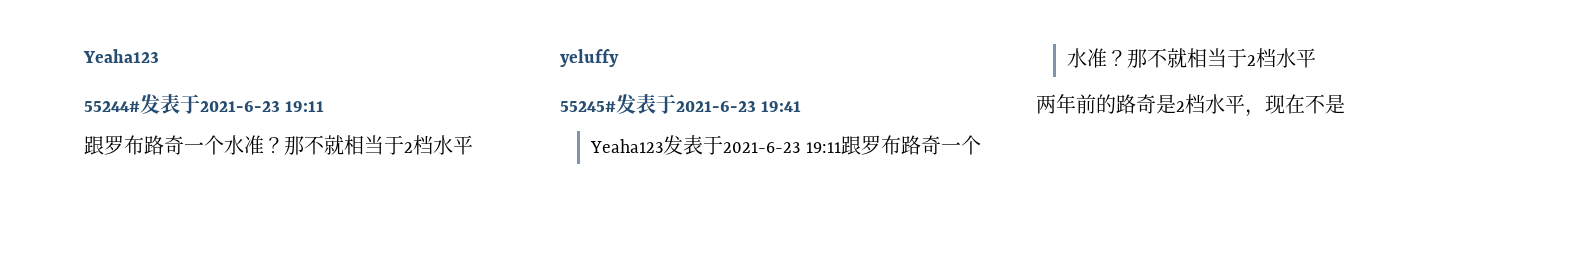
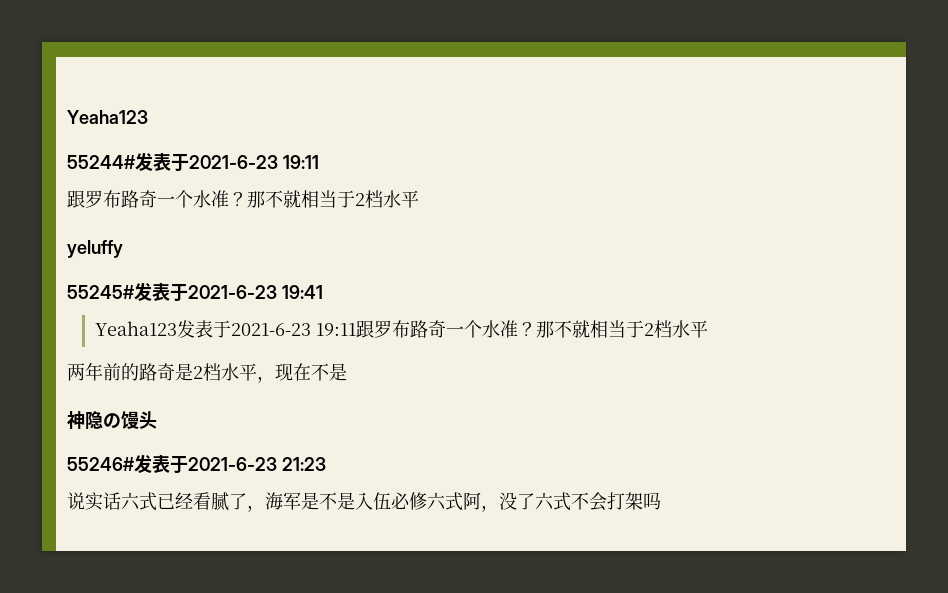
+ 神隐の馒头
+ 55246#发表于2021-6-23 21:23
+ 说实话六式已经看腻了，海军是不是入伍必修六式阿，没了六式不会打架吗

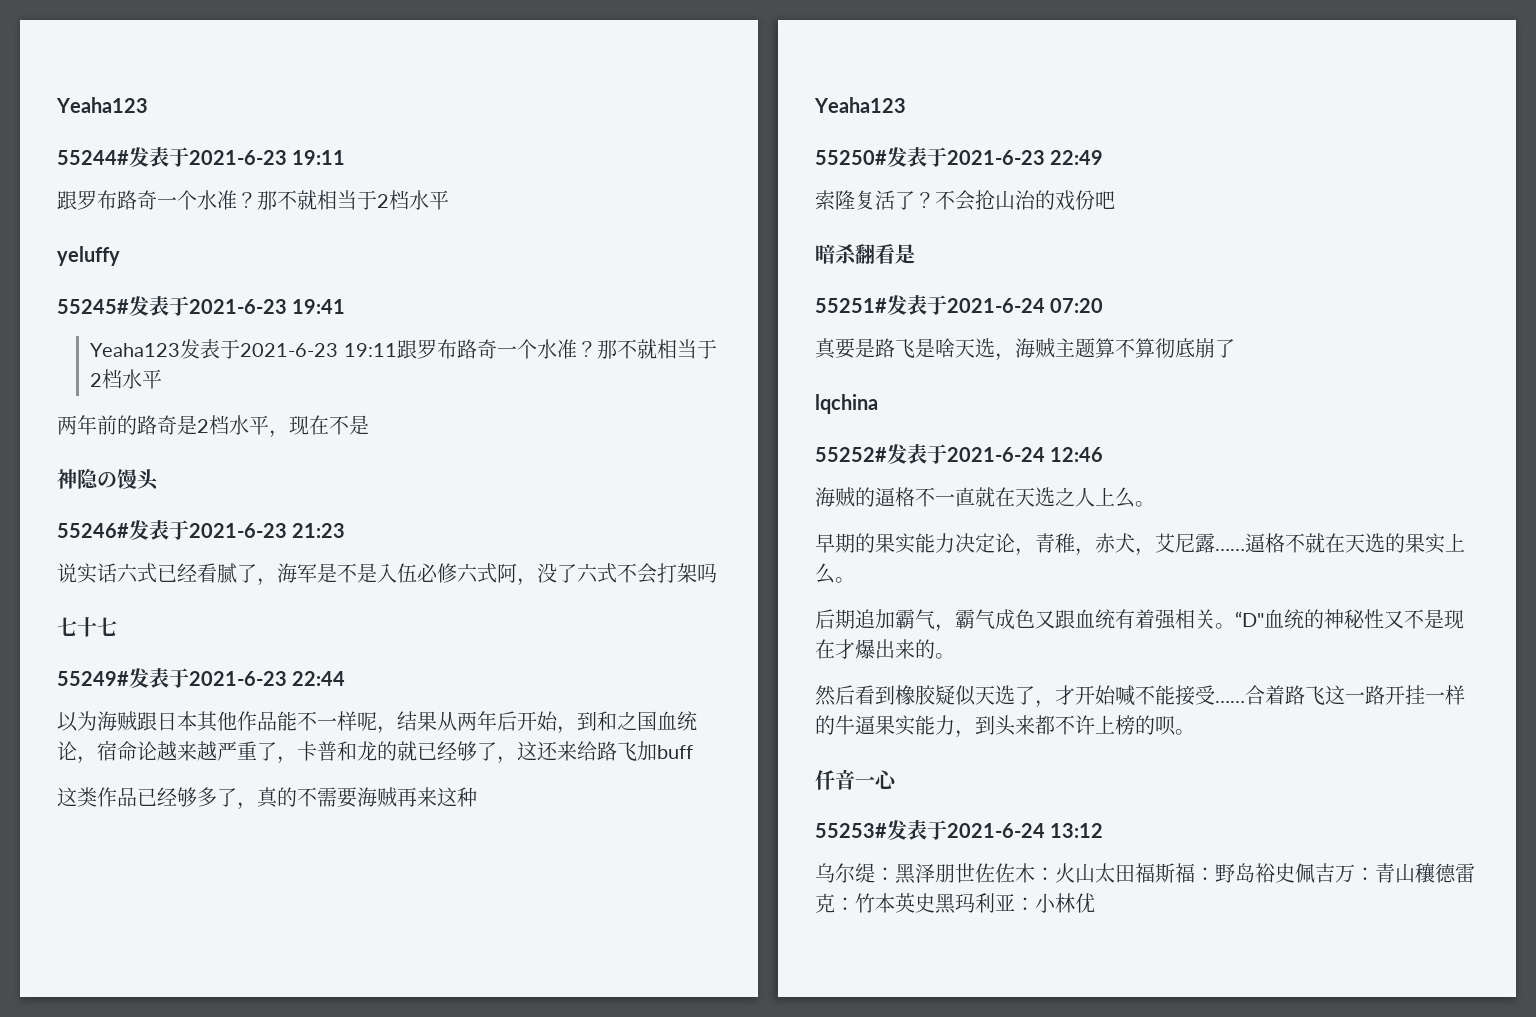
+ 七十七
+ 55249#发表于2021-6-23 22:44
+ 以为海贼跟日本其他作品能不一样呢，结果从两年后开始，到和之国血统论，宿命论越来越严重了，卡普和龙的就已经够了，这还来给路飞加buff
+ 这类作品已经够多了，真的不需要海贼再来这种
+ Yeaha123
+ 55250#发表于2021-6-23 22:49
+ 索隆复活了？不会抢山治的戏份吧
+ 暗杀翻看是
+ 55251#发表于2021-6-24 07:20
+ 真要是路飞是啥天选，海贼主题算不算彻底崩了
+ lqchina
+ 55252#发表于2021-6-24 12:46
+ 海贼的逼格不一直就在天选之人上么。
+ 早期的果实能力决定论，青稚，赤犬，艾尼露……逼格不就在天选的果实上么。
+ 后期追加霸气，霸气成色又跟血统有着强相关。“D"血统的神秘性又不是现在才爆出来的。
+ 然后看到橡胶疑似天选了，才开始喊不能接受……合着路飞这一路开挂一样的牛逼果实能力，到头来都不许上榜的呗。
+ 仟音一心
+ 55253#发表于2021-6-24 13:12
+ 乌尔缇：黑泽朋世佐佐木：火山太田福斯福：野岛裕史佩吉万：青山穰德雷克：竹本英史黑玛利亚：小林优

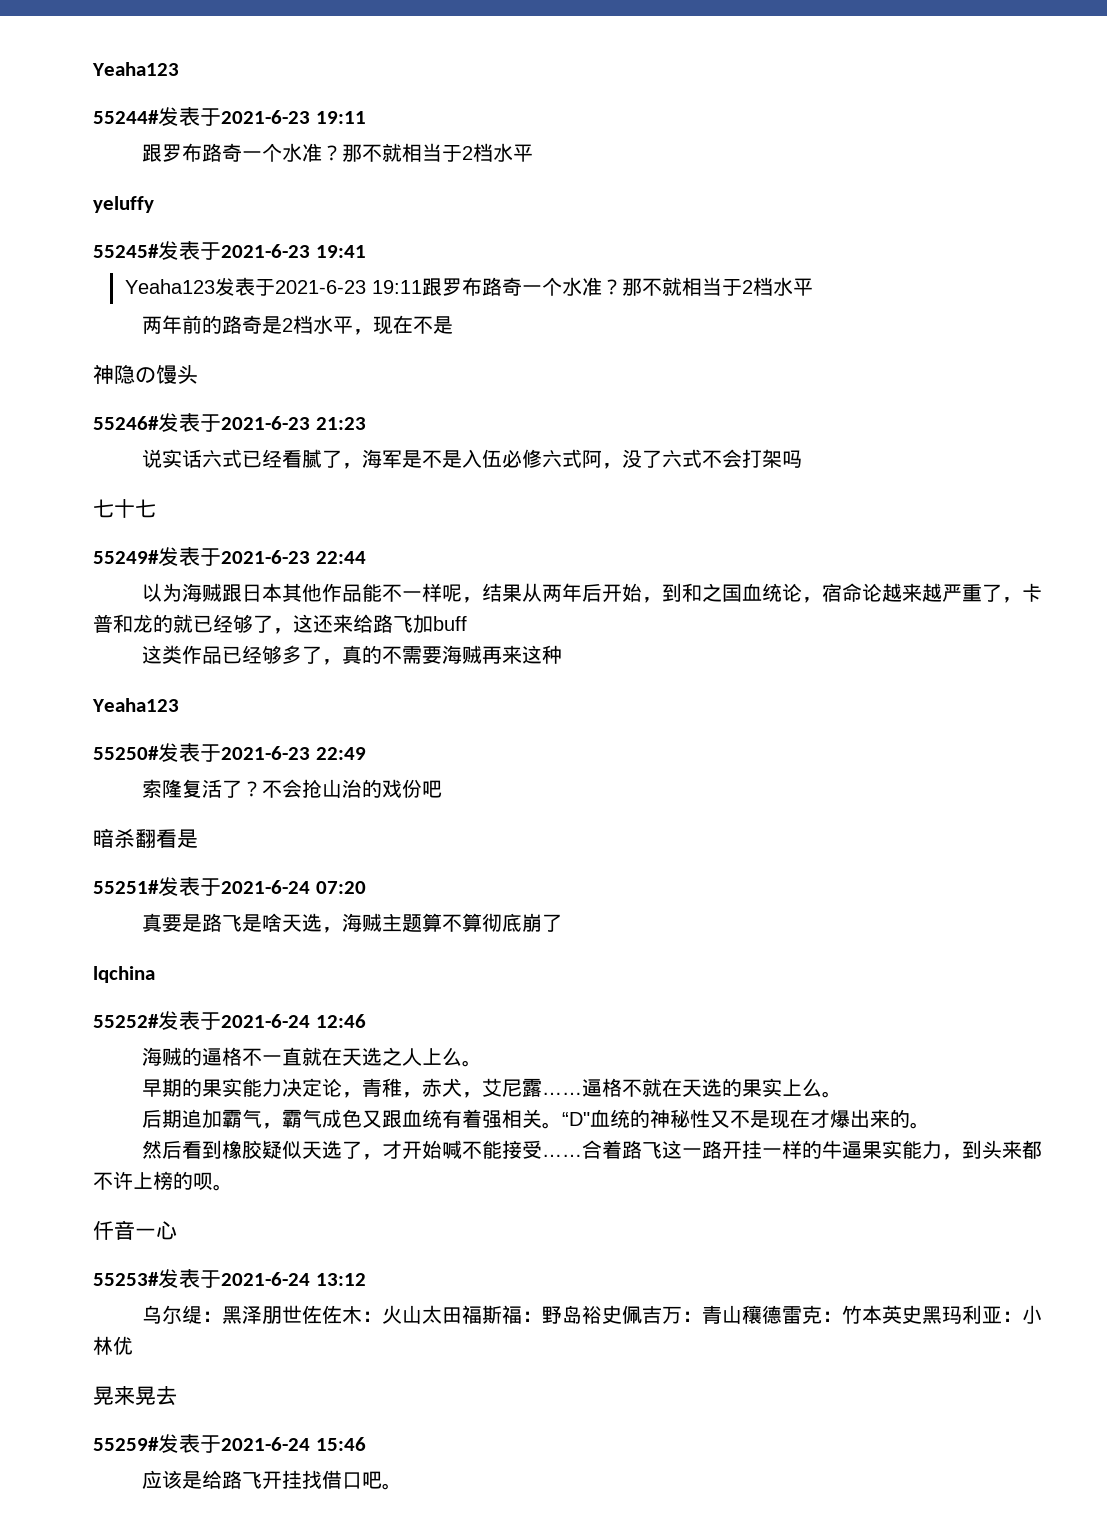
+ 晃来晃去
+ 55259#发表于2021-6-24 15:46
+ 应该是给路飞开挂找借口吧。

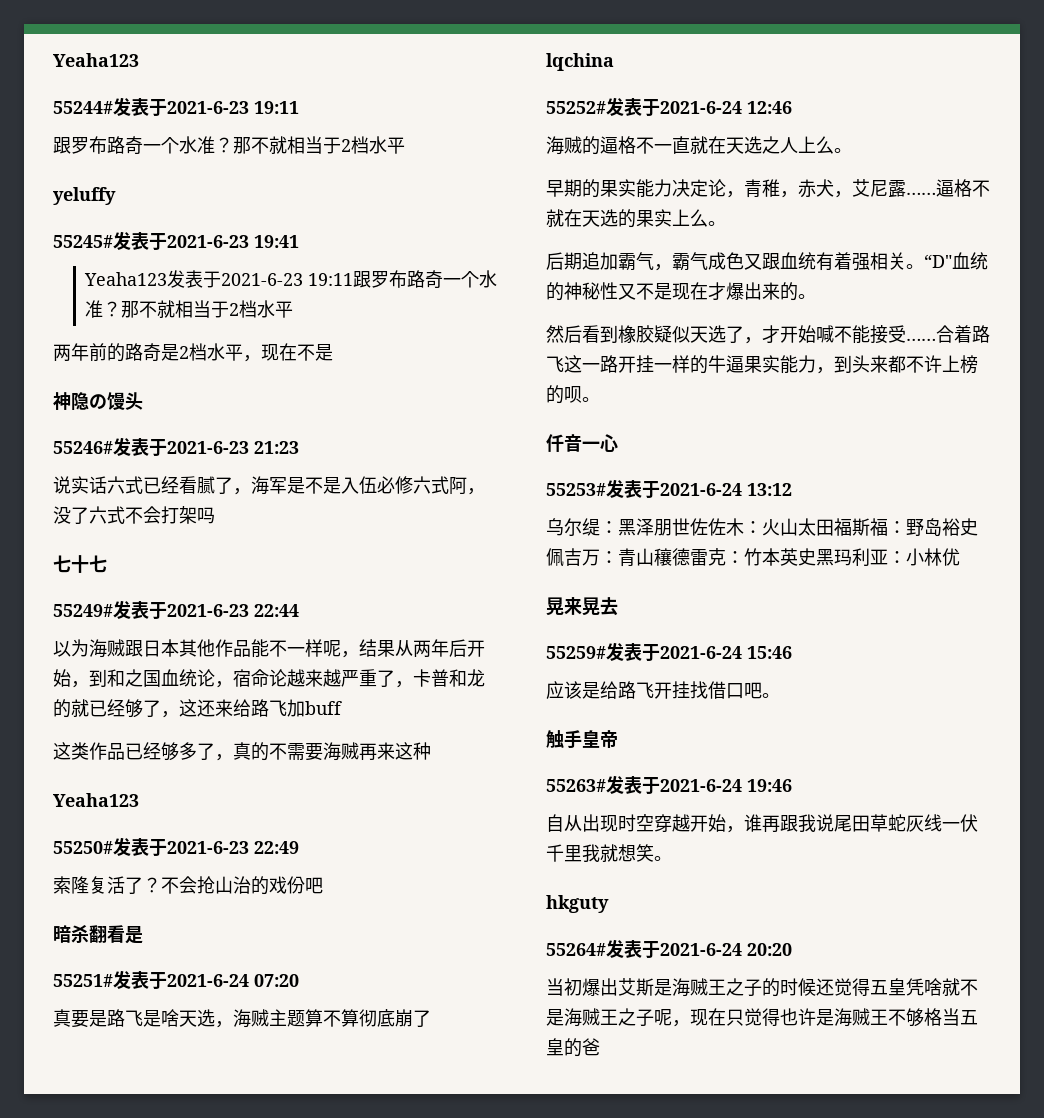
+ 触手皇帝
+ 55263#发表于2021-6-24 19:46
+ 自从出现时空穿越开始，谁再跟我说尾田草蛇灰线一伏千里我就想笑。
+ hkguty
+ 55264#发表于2021-6-24 20:20
+ 当初爆出艾斯是海贼王之子的时候还觉得五皇凭啥就不是海贼王之子呢，现在只觉得也许是海贼王不够格当五皇的爸

